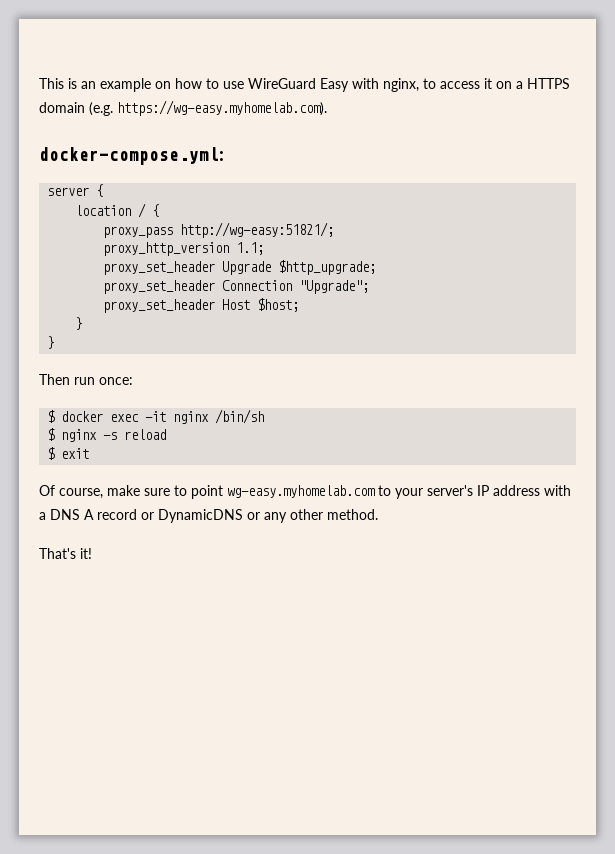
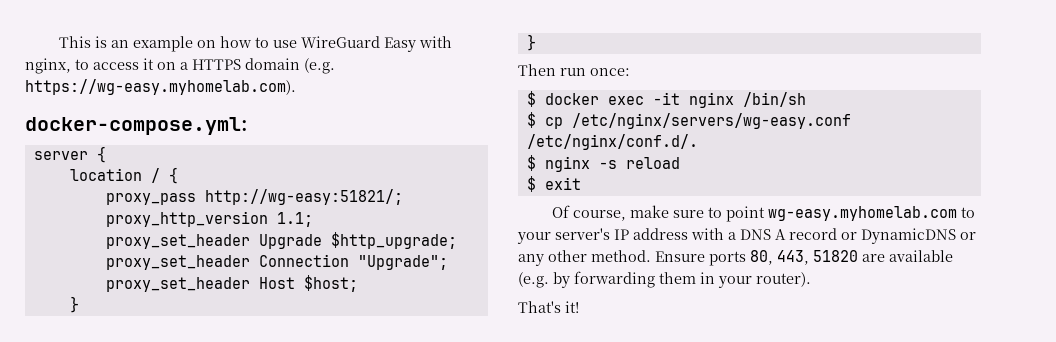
+ $ cp /etc/nginx/servers/wg-easy.conf /etc/nginx/conf.d/.
+ Ensure ports 80, 443, 51820 are available (e.g. by forwarding them in your router).

